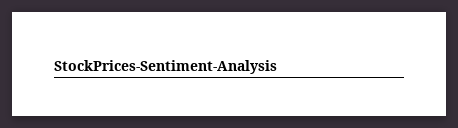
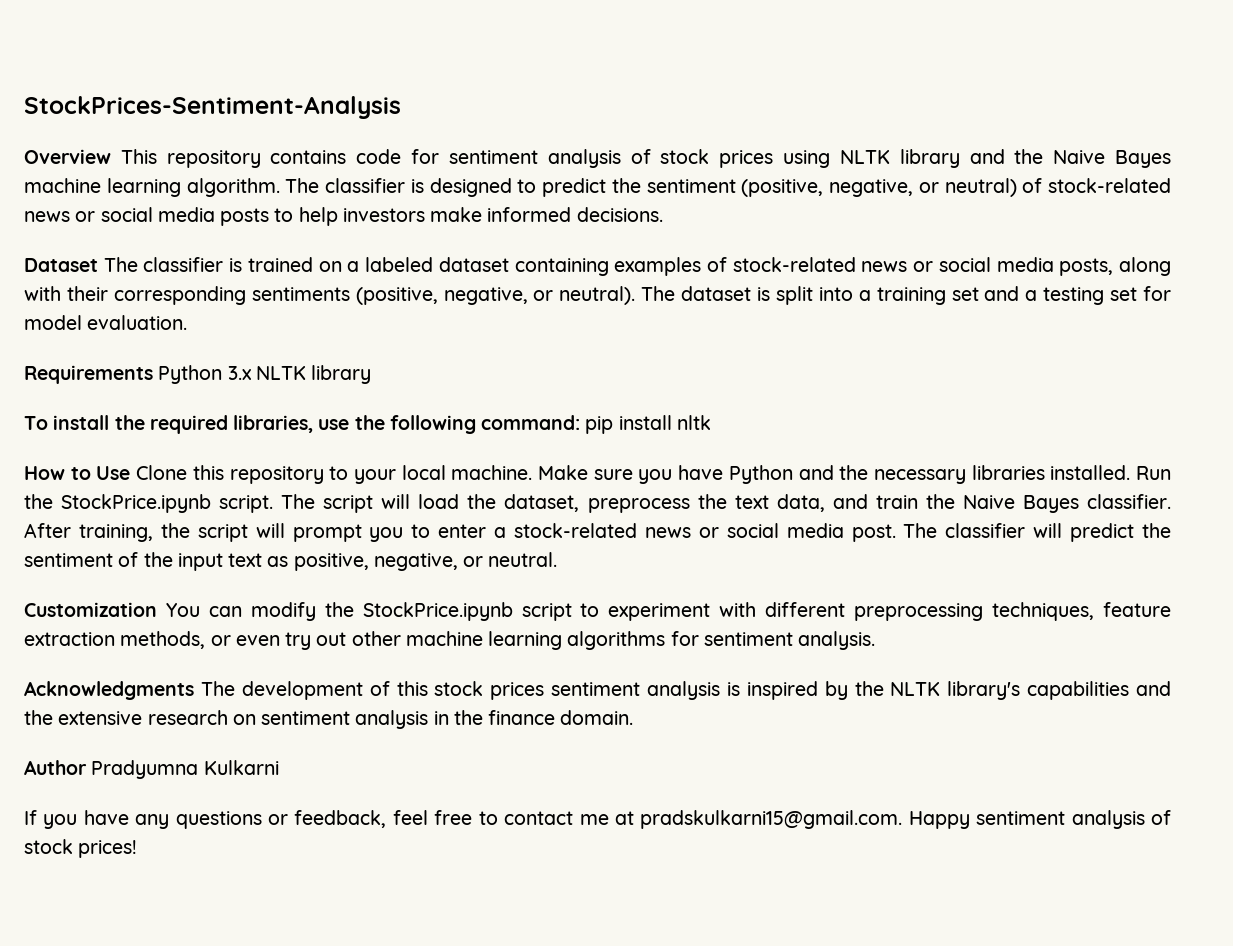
+ Overview This repository contains code for sentiment analysis of stock prices using NLTK library and the Naive Bayes machine learning algorithm. The classifier is designed to predict the sentiment (positive, negative, or neutral) of stock-related news or social media posts to help investors make informed decisions.
+ Dataset The classifier is trained on a labeled dataset containing examples of stock-related news or social media posts, along with their corresponding sentiments (positive, negative, or neutral). The dataset is split into a training set and a testing set for model evaluation.
+ Requirements Python 3.x NLTK library
+ To install the required libraries, use the following command: pip install nltk
+ How to Use Clone this repository to your local machine. Make sure you have Python and the necessary libraries installed. Run the StockPrice.ipynb script. The script will load the dataset, preprocess the text data, and train the Naive Bayes classifier. After training, the script will prompt you to enter a stock-related news or social media post. The classifier will predict the sentiment of the input text as positive, negative, or neutral.
+ Customization You can modify the StockPrice.ipynb script to experiment with different preprocessing techniques, feature extraction methods, or even try out other machine learning algorithms for sentiment analysis.
+ Acknowledgments The development of this stock prices sentiment analysis is inspired by the NLTK library's capabilities and the extensive research on sentiment analysis in the finance domain.
+ Author Pradyumna Kulkarni
+ If you have any questions or feedback, feel free to contact me at pradskulkarni15@gmail.com. Happy sentiment analysis of stock prices!

